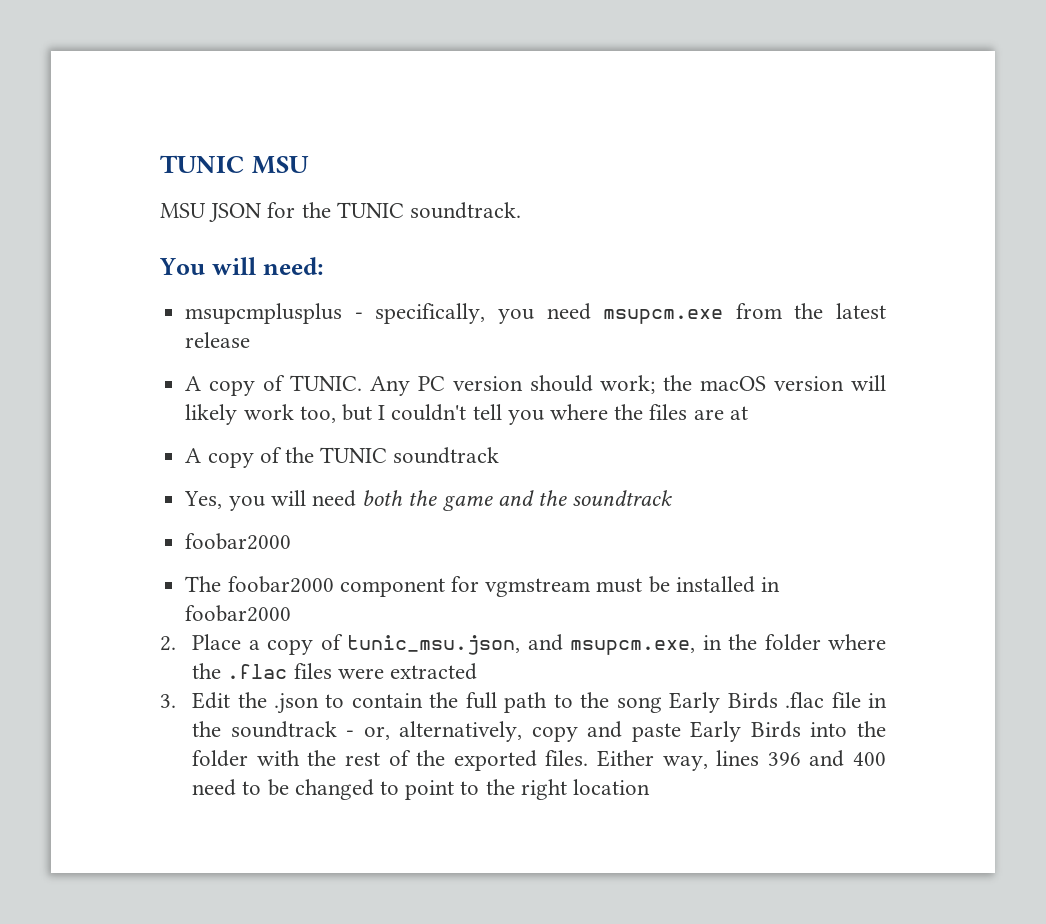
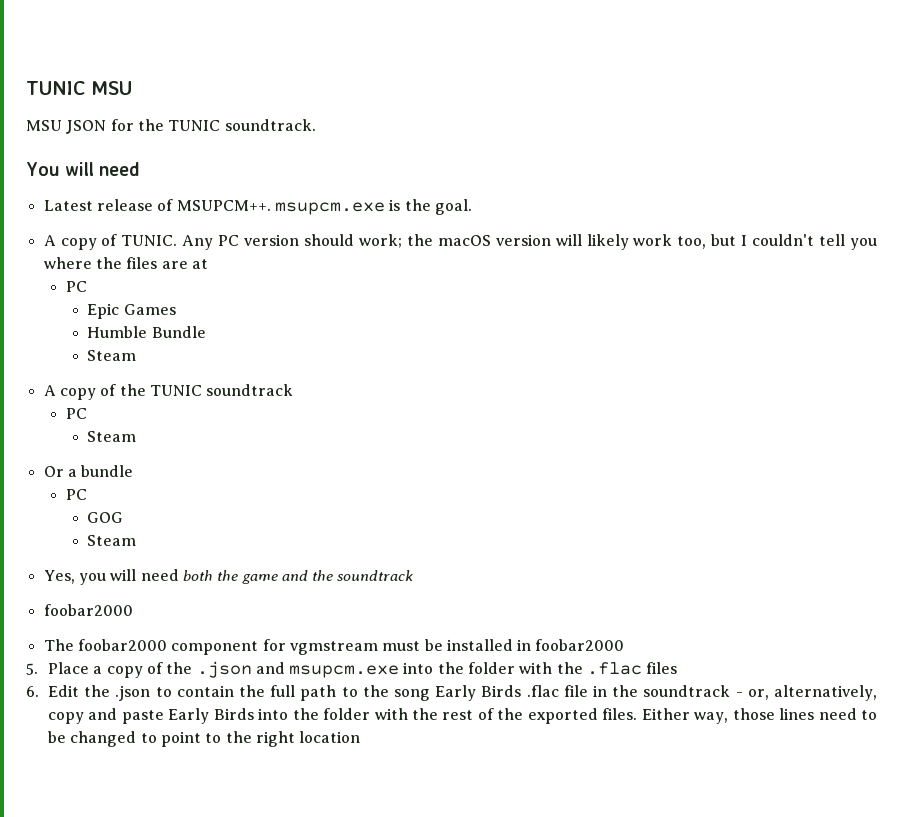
- You will need:
- msupcmplusplus - specifically, you need msupcm.exe from the latest release
+ You will need
+ Latest release of MSUPCM++. msupcm.exe is the goal.
  Any PC version should work; the macOS version will likely work too, but I couldn't tell you where the files are at
+ PC
+ Epic Games
+ Humble Bundle
+ Steam
  A copy of the TUNIC soundtrack
+ PC
+ Steam
+ Or a bundle
+ PC
+ GOG
+ Steam
- 2. Place a copy of tunic_msu.json, and msupcm.exe, in the folder where the .flac files were extracted
- 3. Edit the .json to contain the full path to the song Early Birds .flac file in the soundtrack - or, alternatively, copy and paste Early Birds into the folder with the rest of the exported files.
+ 5. Place a copy of the .json and msupcm.exe into the folder with the .flac files
+ 6. Edit the .json to contain the full path to the song Early Birds .flac file in the soundtrack - or, alternatively, copy and paste Early Birds into the folder with the rest of the exported files.
- Either way, lines 396 and 400 need to be changed to point to the right location
+ Either way, those lines need to be changed to point to the right location

